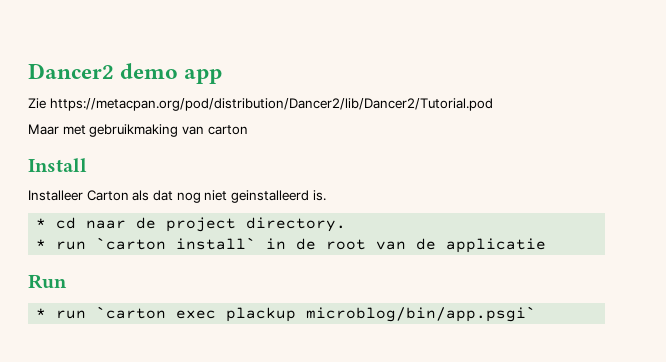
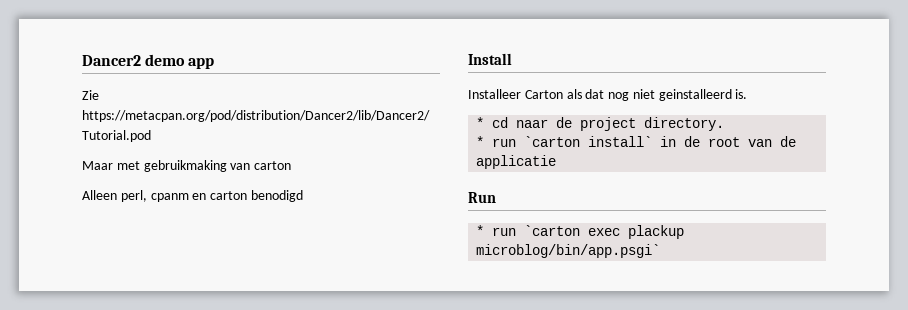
+ Alleen perl, cpanm en carton benodigd

